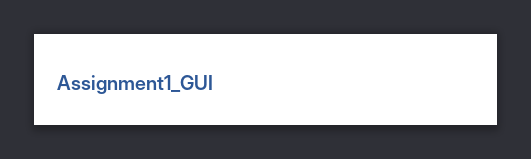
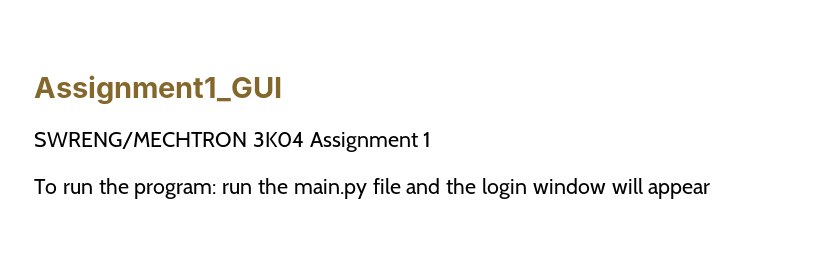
+ SWRENG/MECHTRON 3K04 Assignment 1
+ To run the program: run the main.py file and the login window will appear

